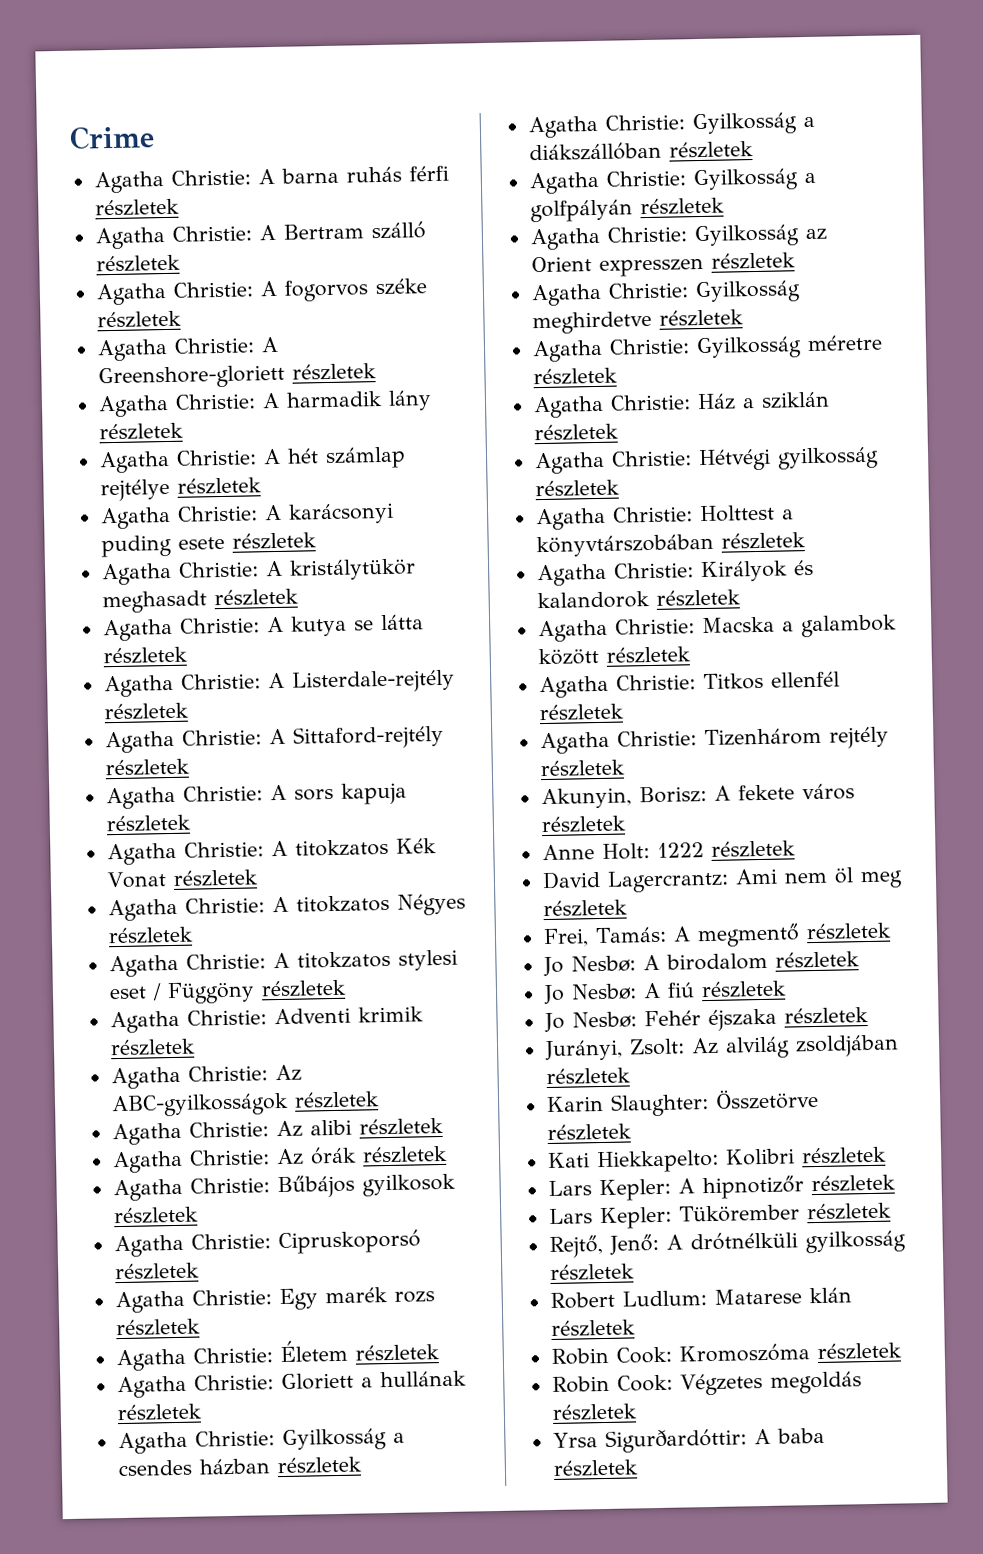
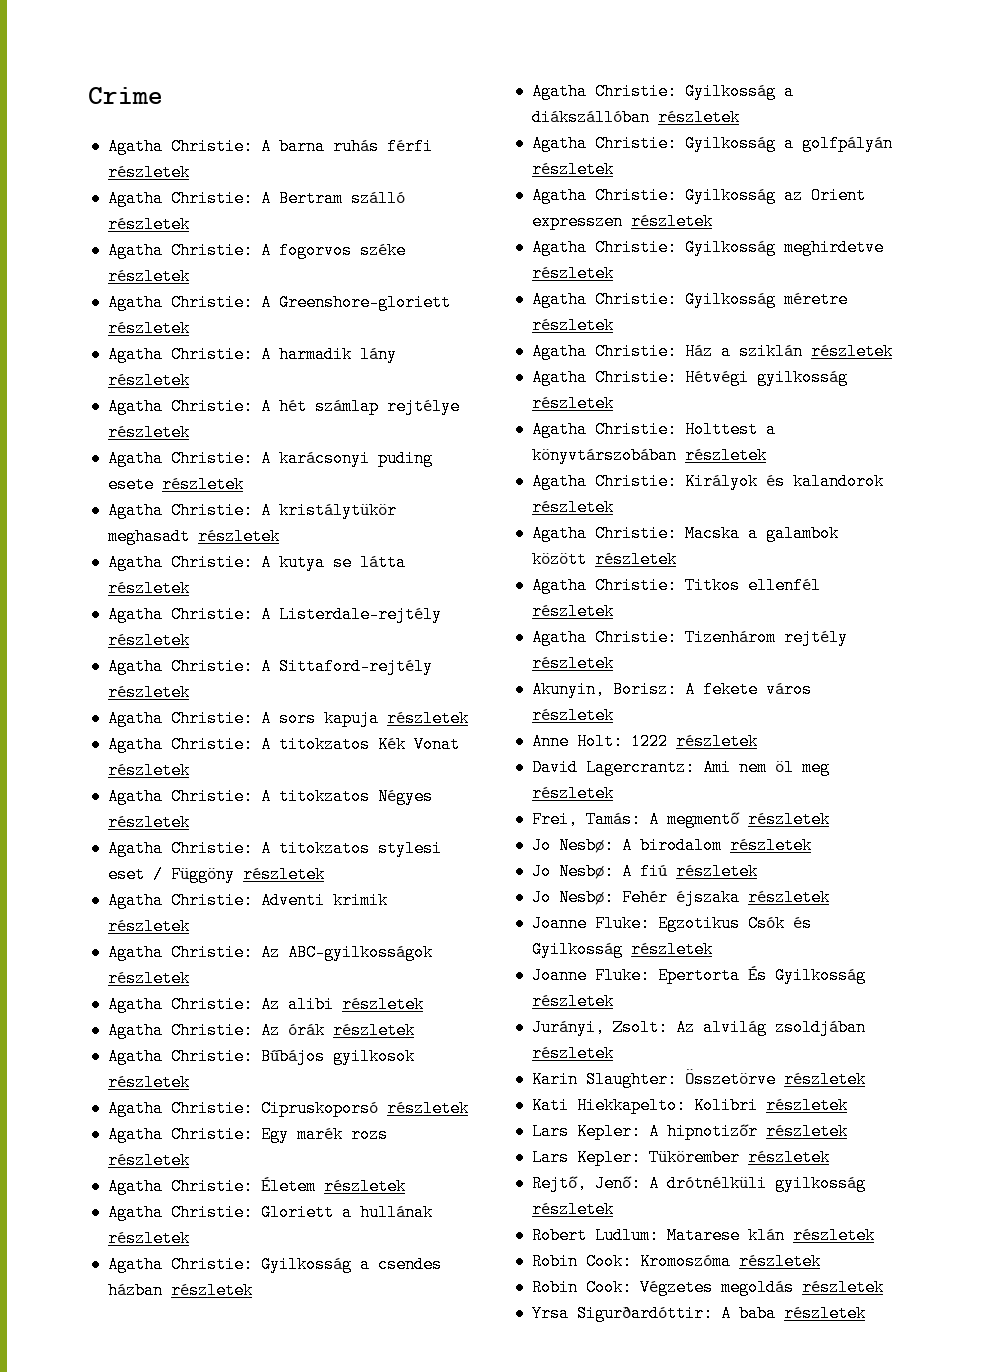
+ Joanne Fluke: Egzotikus Csók és Gyilkosság részletek
+ Joanne Fluke: Epertorta És Gyilkosság részletek

